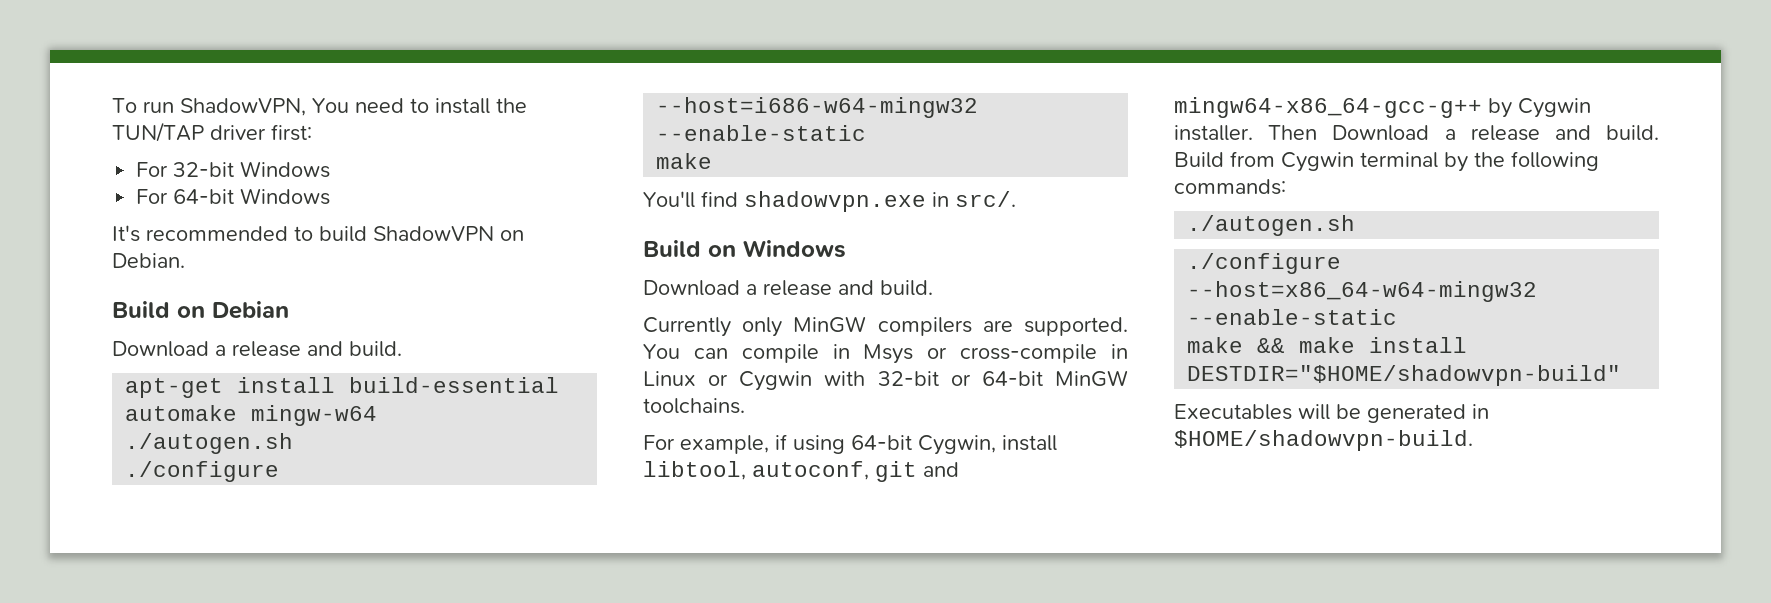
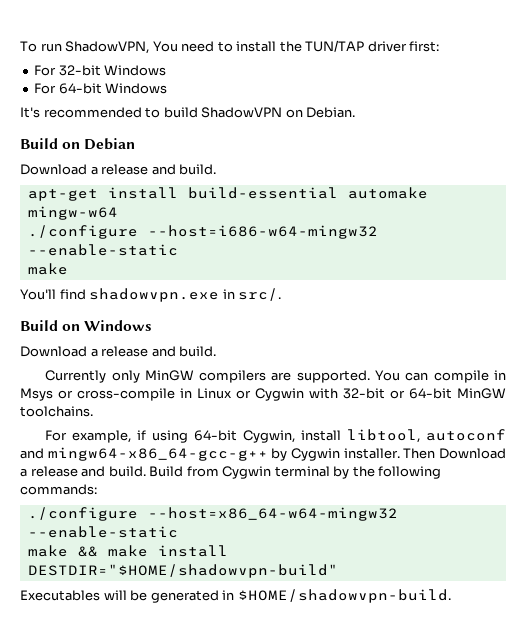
  apt-get install build-essential automake mingw-w64
- ./autogen.sh
- For example, if using 64-bit Cygwin, install libtool, autoconf, git and mingw64-x86_64-gcc-g++ by Cygwin installer.
+ For example, if using 64-bit Cygwin, install libtool, autoconf and mingw64-x86_64-gcc-g++ by Cygwin installer.
  Build from Cygwin terminal by the following commands:
- ./autogen.sh

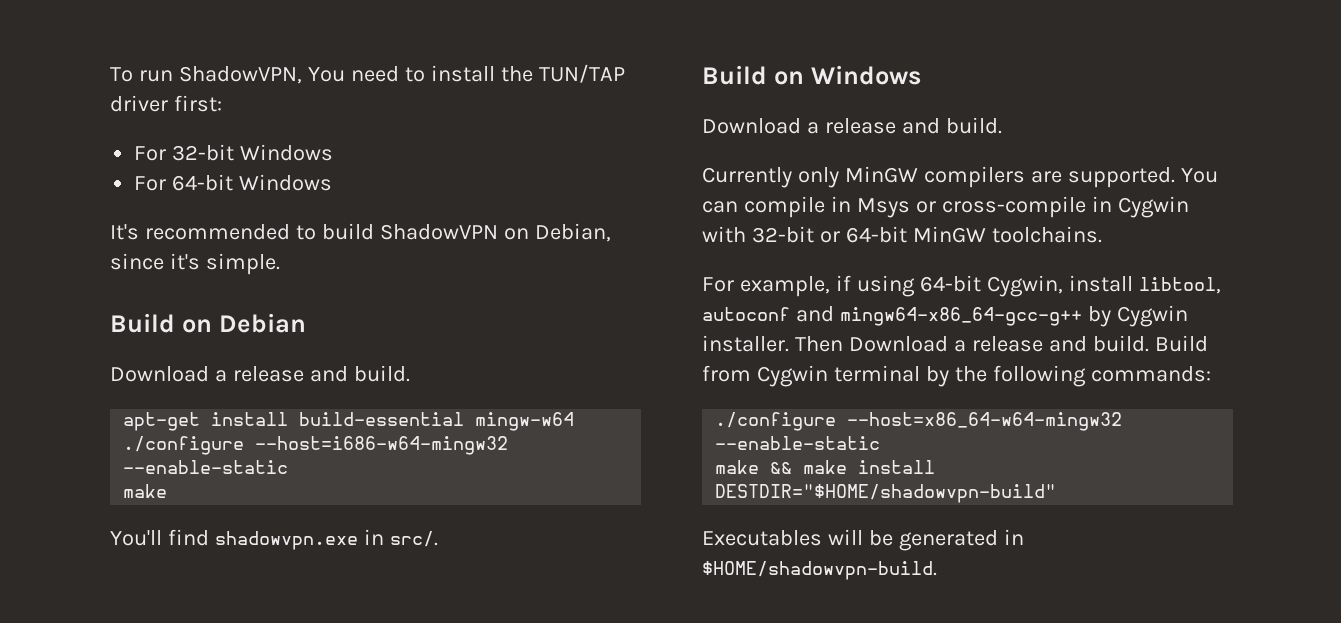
- It's recommended to build ShadowVPN on Debian.
+ It's recommended to build ShadowVPN on Debian, since it's simple.
- apt-get install build-essential automake mingw-w64
+ apt-get install build-essential mingw-w64
- You can compile in Msys or cross-compile in Linux or Cygwin with 32-bit or 64-bit MinGW toolchains.
+ You can compile in Msys or cross-compile in Cygwin with 32-bit or 64-bit MinGW toolchains.

